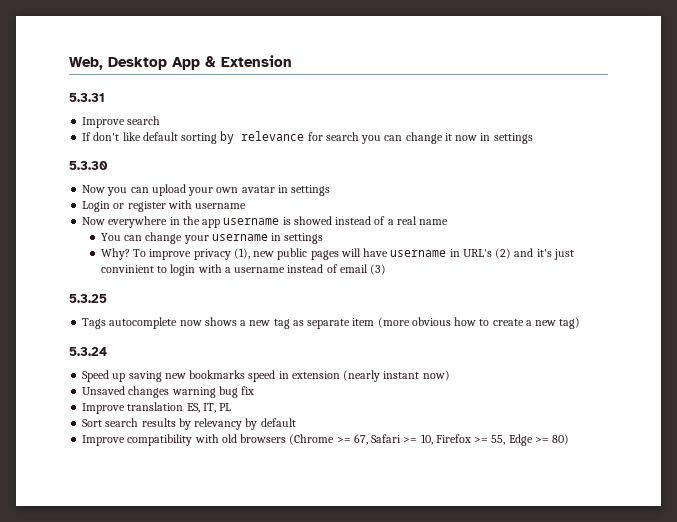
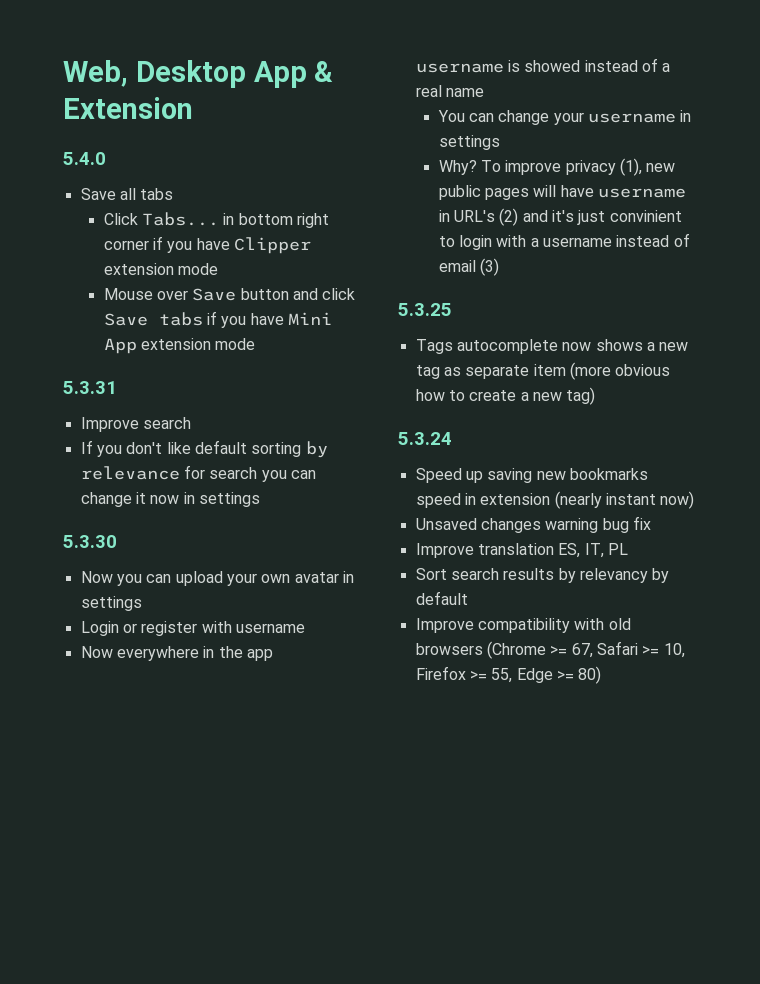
+ 5.4.0
+ Save all tabs
+ Click Tabs... in bottom right corner if you have Clipper extension mode
+ Mouse over Save button and click Save tabs if you have Mini App extension mode
- If don't like default sorting by relevance for search you can change it now in settings
+ If you don't like default sorting by relevance for search you can change it now in settings

